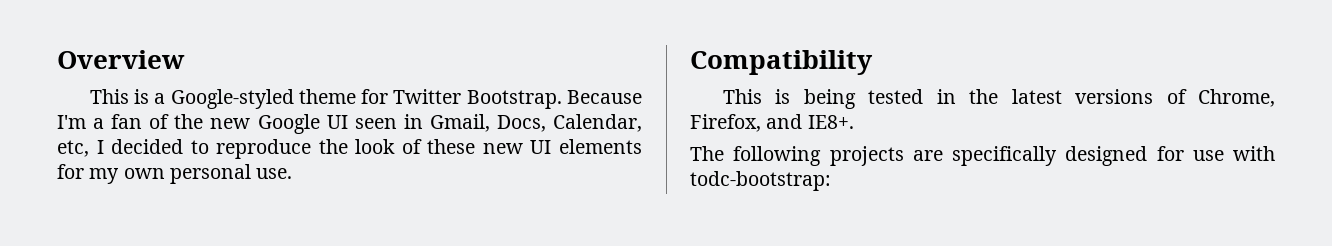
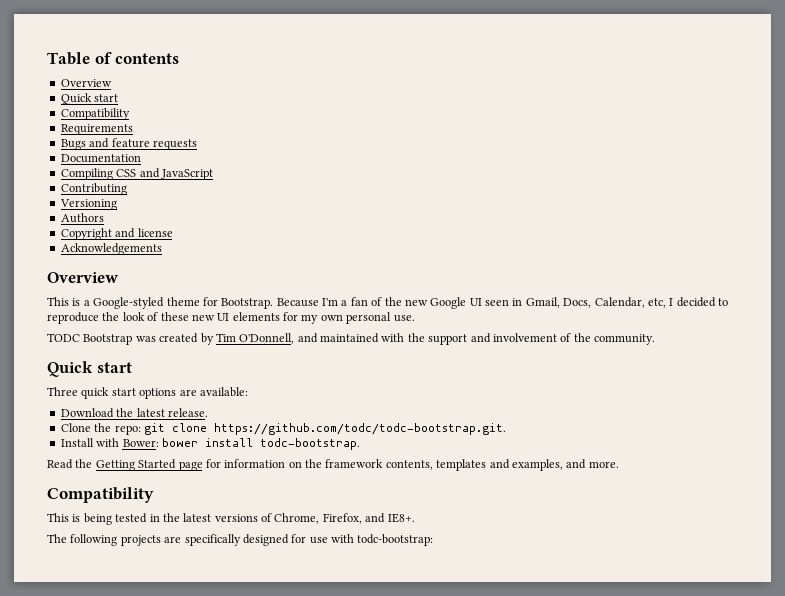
+ Table of contents
+ Overview
+ Quick start
+ Compatibility
+ Requirements
+ Bugs and feature requests
+ Documentation
+ Compiling CSS and JavaScript
+ Contributing
+ Versioning
+ Authors
+ Copyright and license
+ Acknowledgements
- This is a Google-styled theme for Twitter Bootstrap.
+ This is a Google-styled theme for Bootstrap.
+ TODC Bootstrap was created by Tim O'Donnell, and maintained with the support and involvement of the community.
+ Quick start
+ Three quick start options are available:
+ Download the latest release.
+ Clone the repo: git clone https://github.com/todc/todc-bootstrap.git.
+ Install with Bower: bower install todc-bootstrap.
+ Read the Getting Started page for information on the framework contents, templates and examples, and more.

